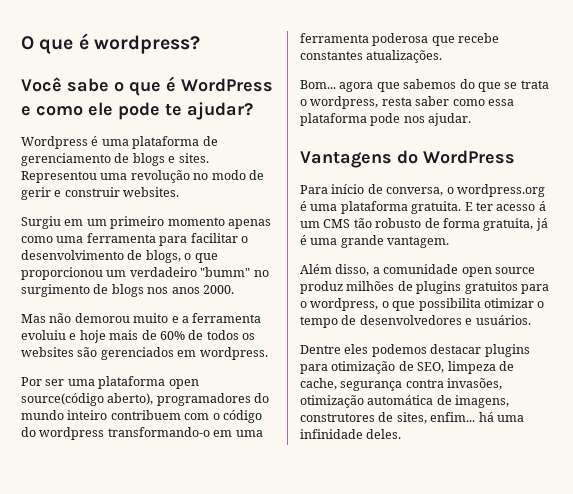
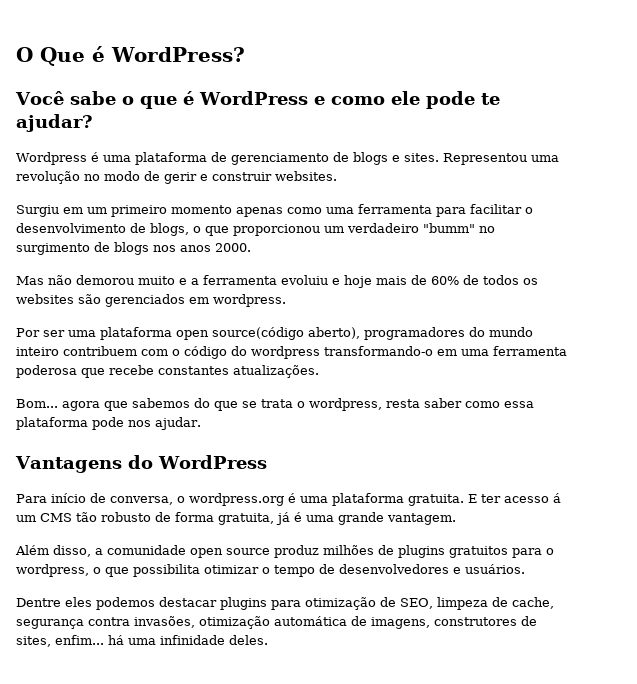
- O que é wordpress?
+ O Que é WordPress?

